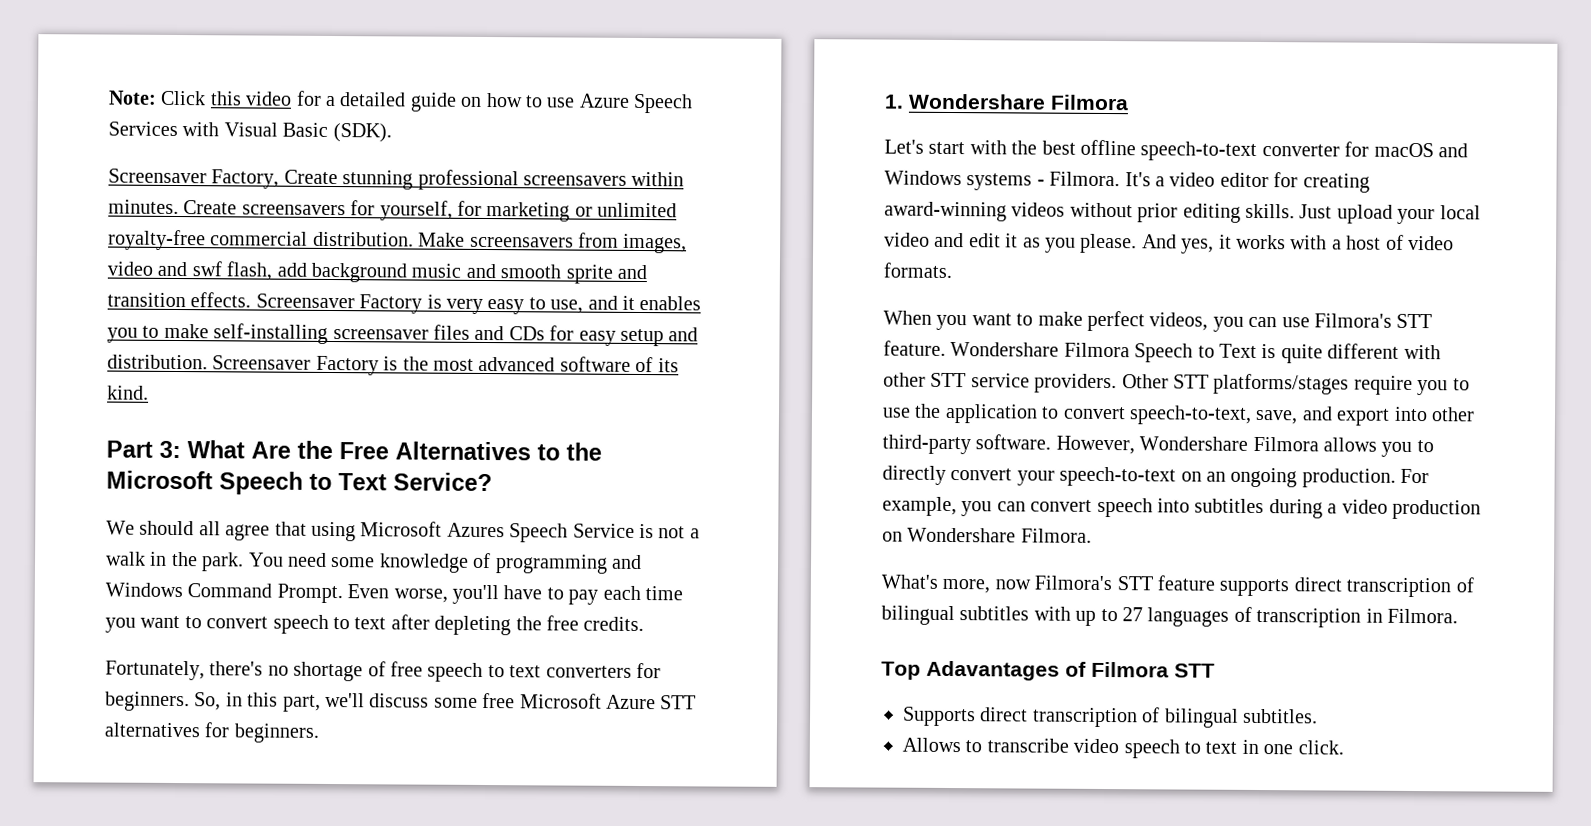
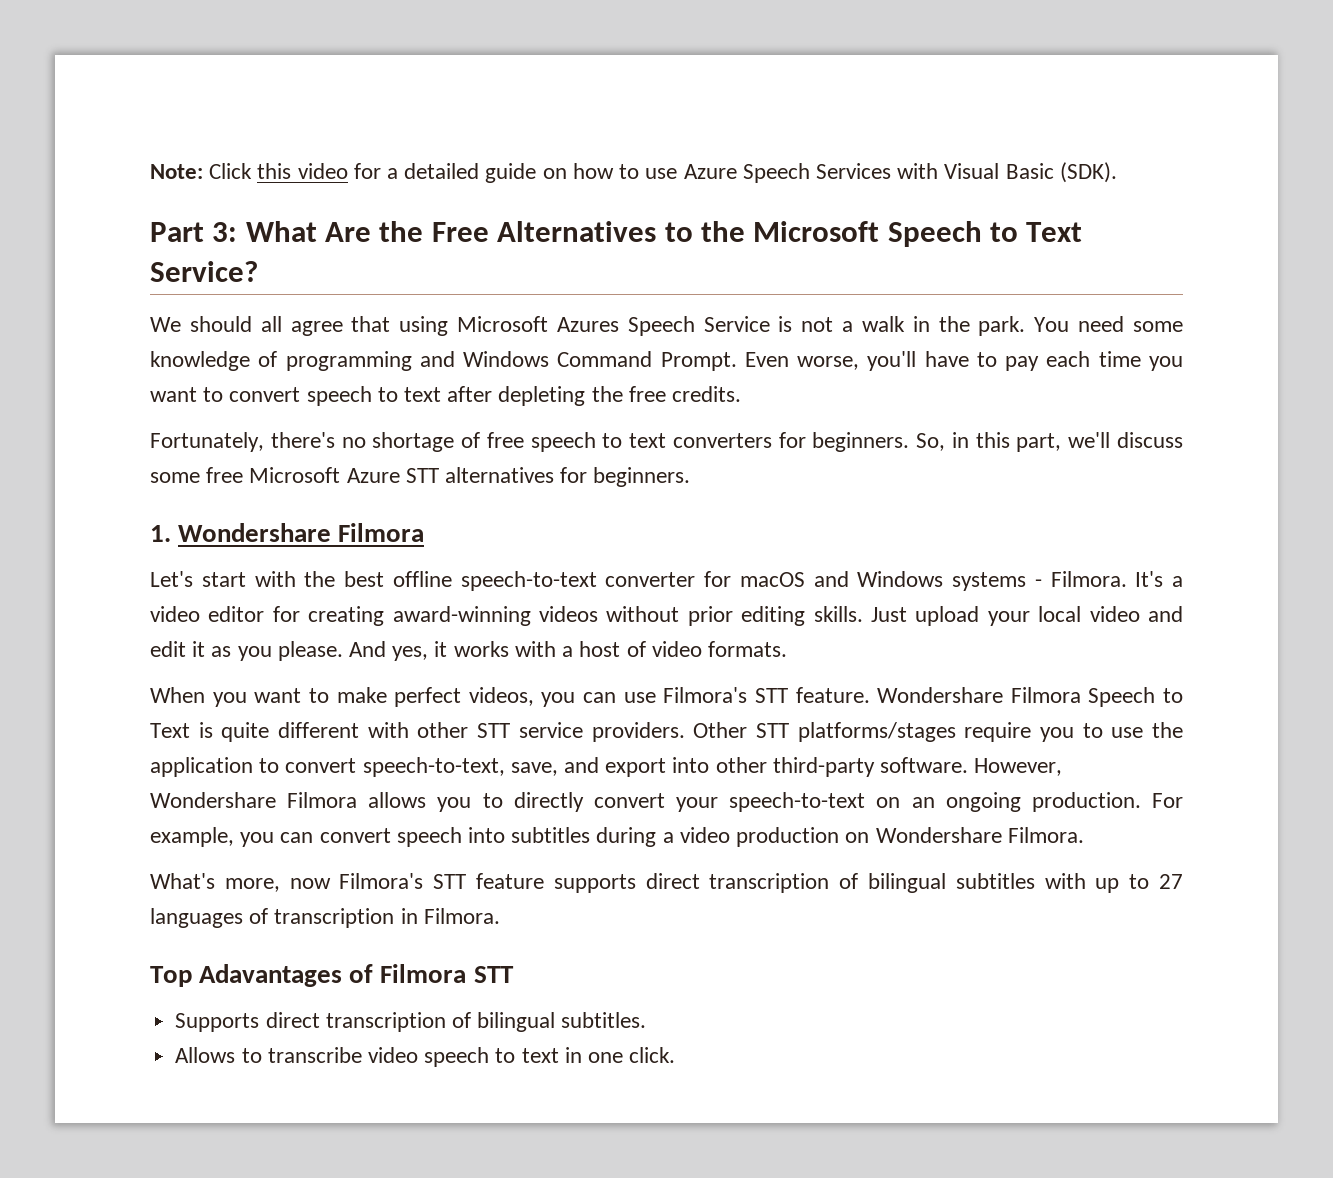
- Screensaver Factory, Create stunning professional screensavers within minutes. Create screensavers for yourself, for marketing or unlimited royalty-free commercial distribution. Make screensavers from images, video and swf flash, add background music and smooth sprite and transition effects. Screensaver Factory is very easy to use, and it enables you to make self-installing screensaver files and CDs for easy setup and distribution. Screensaver Factory is the most advanced software of its kind.

